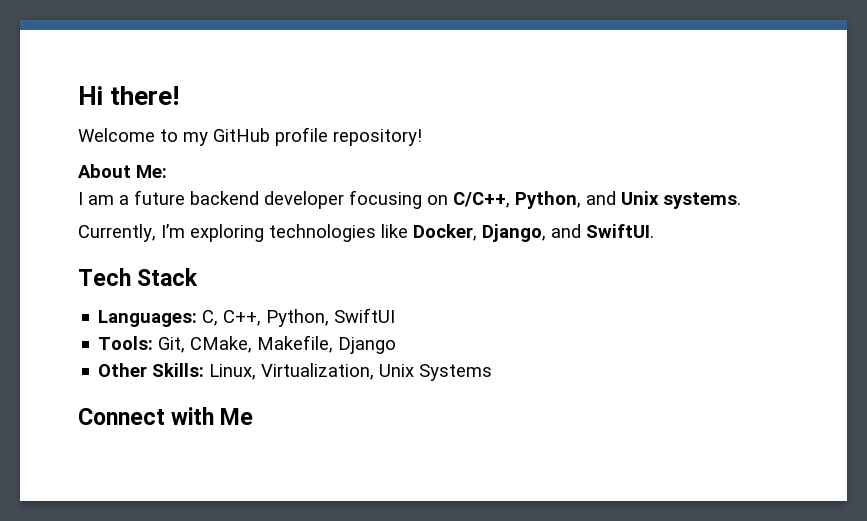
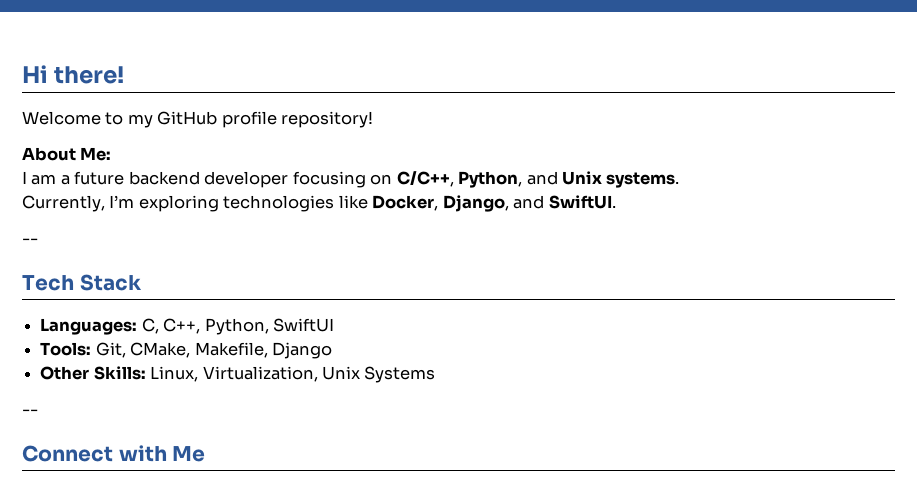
  Currently, I’m exploring technologies like Docker, Django, and SwiftUI.
+ --
  Other Skills: Linux, Virtualization, Unix Systems
+ --

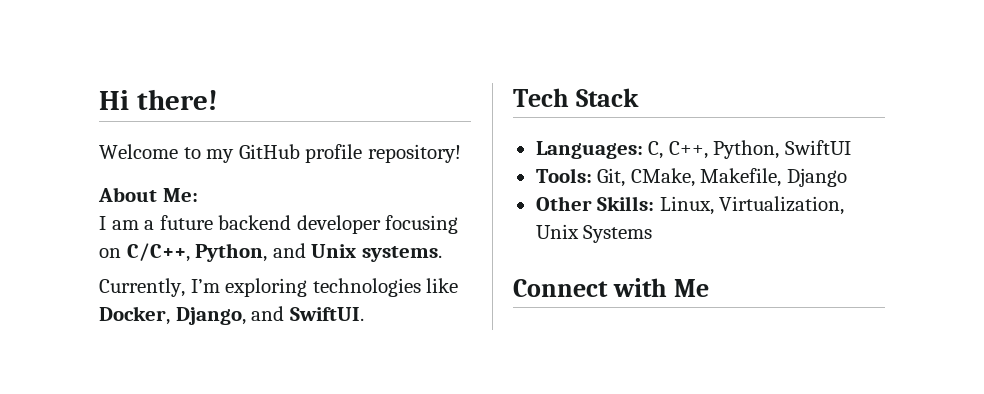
  Currently, I’m exploring technologies like Docker, Django, and SwiftUI.
- --
  Other Skills: Linux, Virtualization, Unix Systems
- --

